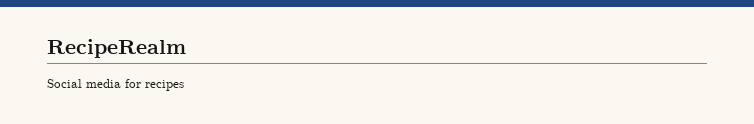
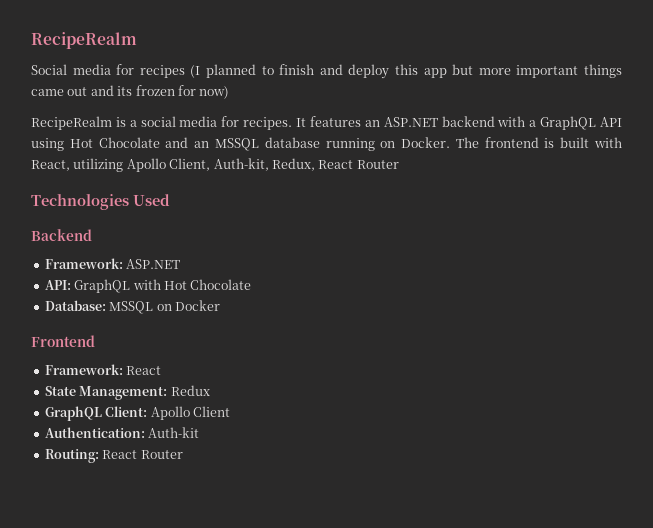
- Social media for recipes
+ Social media for recipes (I planned to finish and deploy this app but more important things came out and its frozen for now)
+ RecipeRealm is a social media for recipes. It features an ASP.NET backend with a GraphQL API using Hot Chocolate and an MSSQL database running on Docker. The frontend is built with React, utilizing Apollo Client, Auth-kit, Redux, React Router
+ Technologies Used
+ Backend
+ Framework: ASP.NET
+ API: GraphQL with Hot Chocolate
+ Database: MSSQL on Docker
+ Frontend
+ Framework: React
+ State Management: Redux
+ GraphQL Client: Apollo Client
+ Authentication: Auth-kit
+ Routing: React Router

